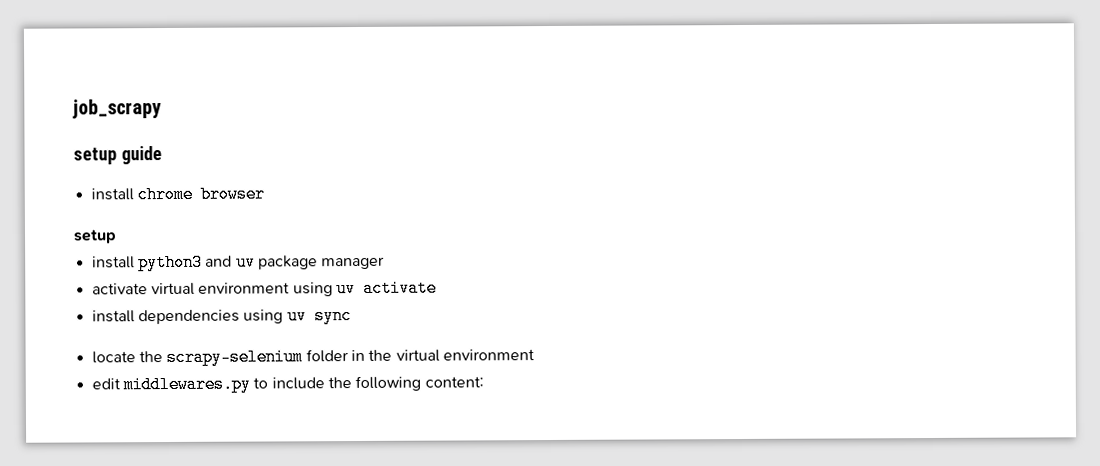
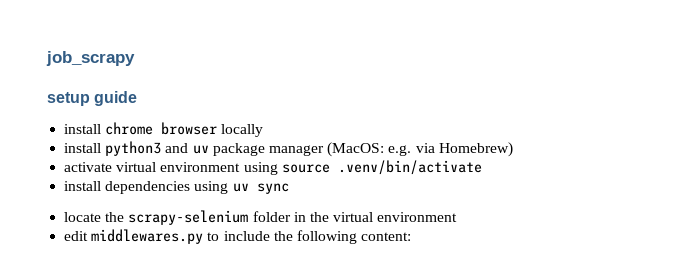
- install chrome browser
- setup
+ install chrome browser locally
- install python3 and uv package manager
+ install python3 and uv package manager (MacOS: e.g. via Homebrew)
- activate virtual environment using uv activate
+ activate virtual environment using source .venv/bin/activate

